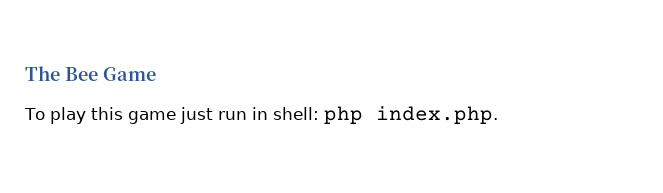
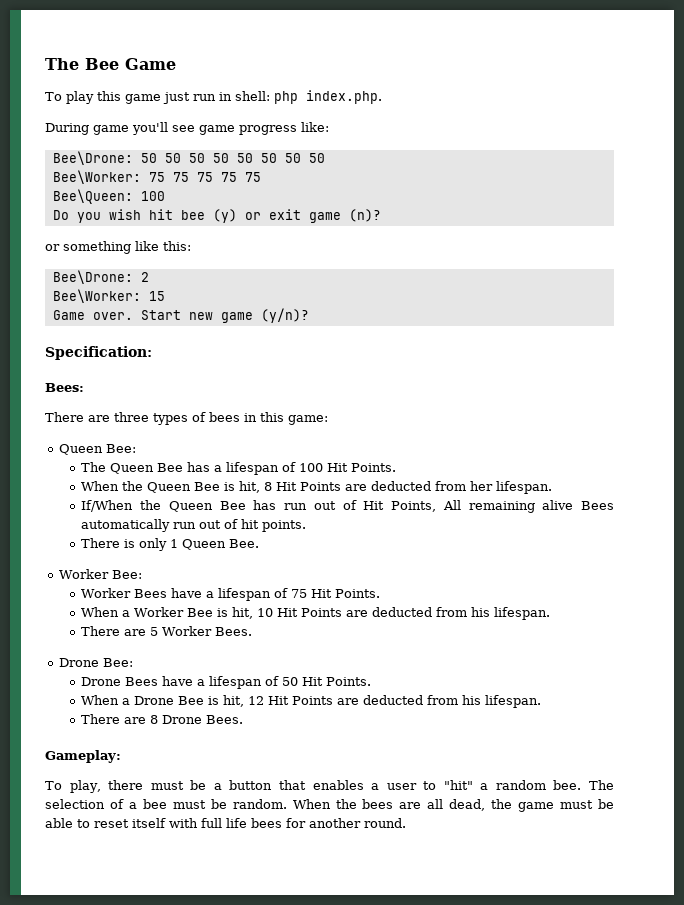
+ During game you'll see game progress like:
+ Bee\Drone: 50 50 50 50 50 50 50 50
+ Bee\Worker: 75 75 75 75 75
+ Bee\Queen: 100
+ Do you wish hit bee (y) or exit game (n)?
+ or something like this:
+ Bee\Drone: 2
+ Bee\Worker: 15
+ Game over. Start new game (y/n)?
+ Specification:
+ Bees:
+ There are three types of bees in this game:
+ Queen Bee:
+ The Queen Bee has a lifespan of 100 Hit Points.
+ When the Queen Bee is hit, 8 Hit Points are deducted from her lifespan.
+ If/When the Queen Bee has run out of Hit Points, All remaining alive Bees automatically run out of hit points.
+ There is only 1 Queen Bee.
+ Worker Bee:
+ Worker Bees have a lifespan of 75 Hit Points.
+ When a Worker Bee is hit, 10 Hit Points are deducted from his lifespan.
+ There are 5 Worker Bees.
+ Drone Bee:
+ Drone Bees have a lifespan of 50 Hit Points.
+ When a Drone Bee is hit, 12 Hit Points are deducted from his lifespan.
+ There are 8 Drone Bees.
+ Gameplay:
+ To play, there must be a button that enables a user to "hit" a random bee. The selection of a bee must be random. When the bees are all dead, the game must be able to reset itself with full life bees for another round.

